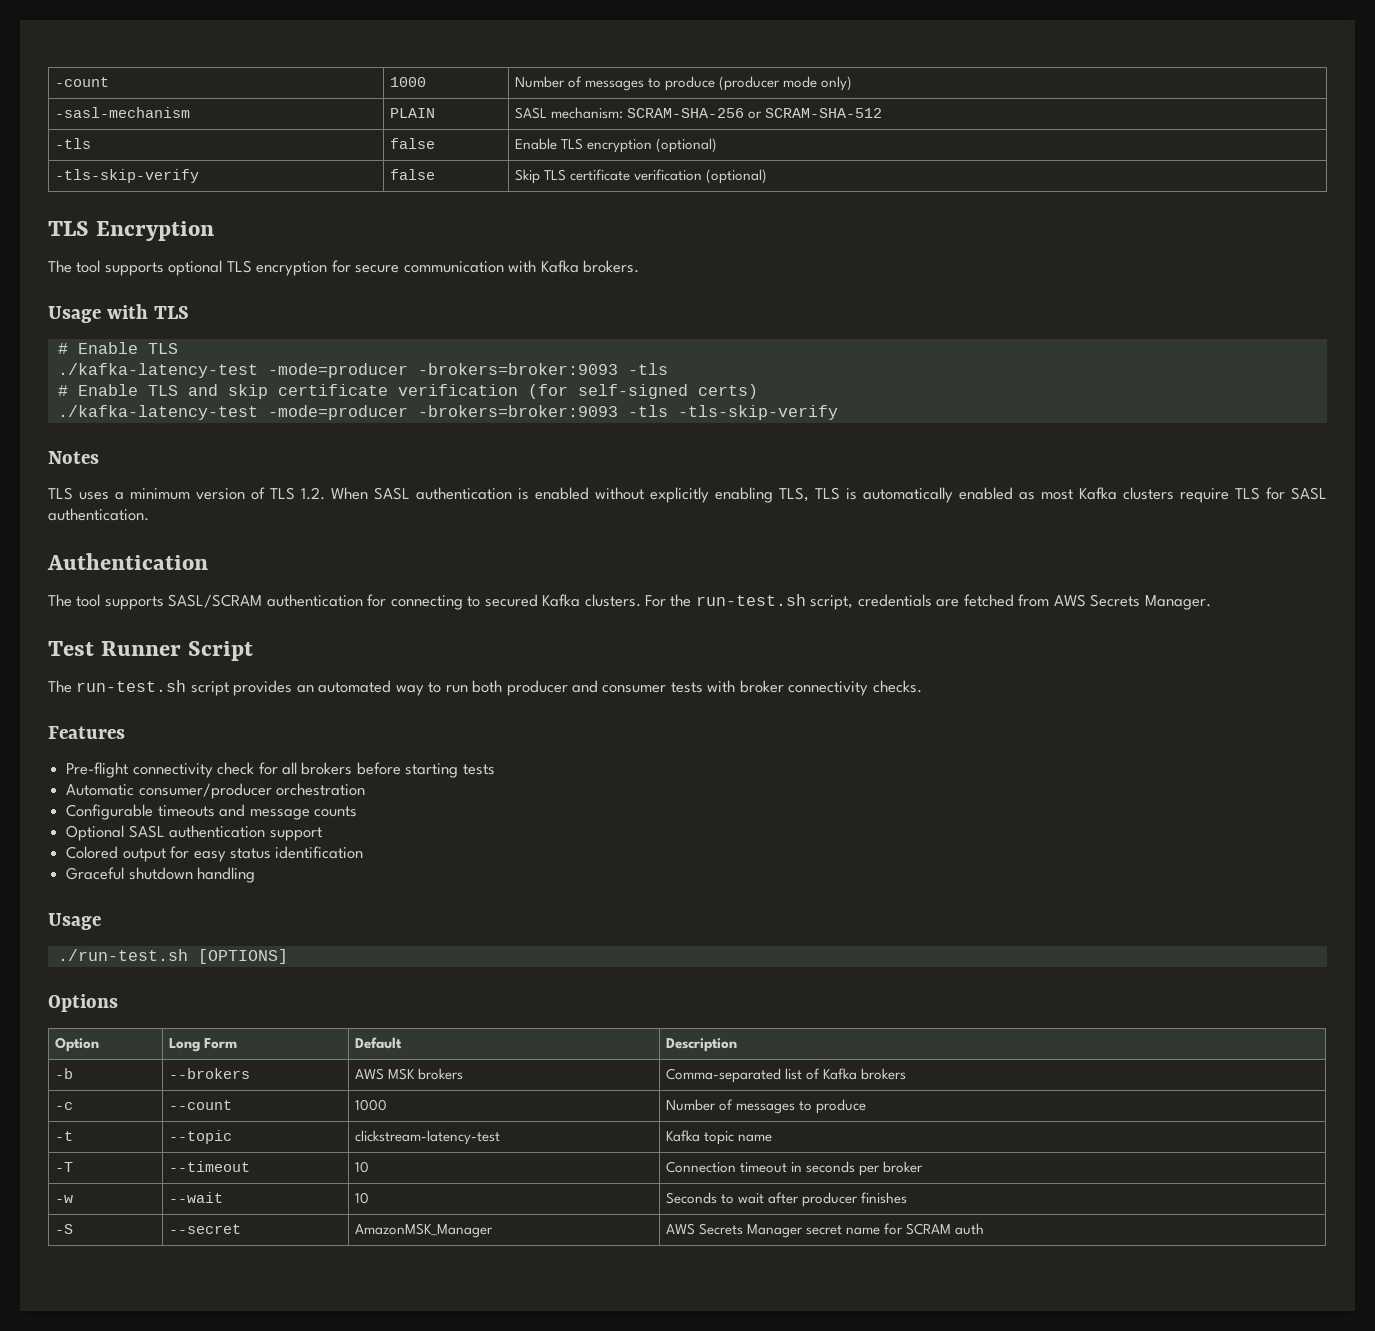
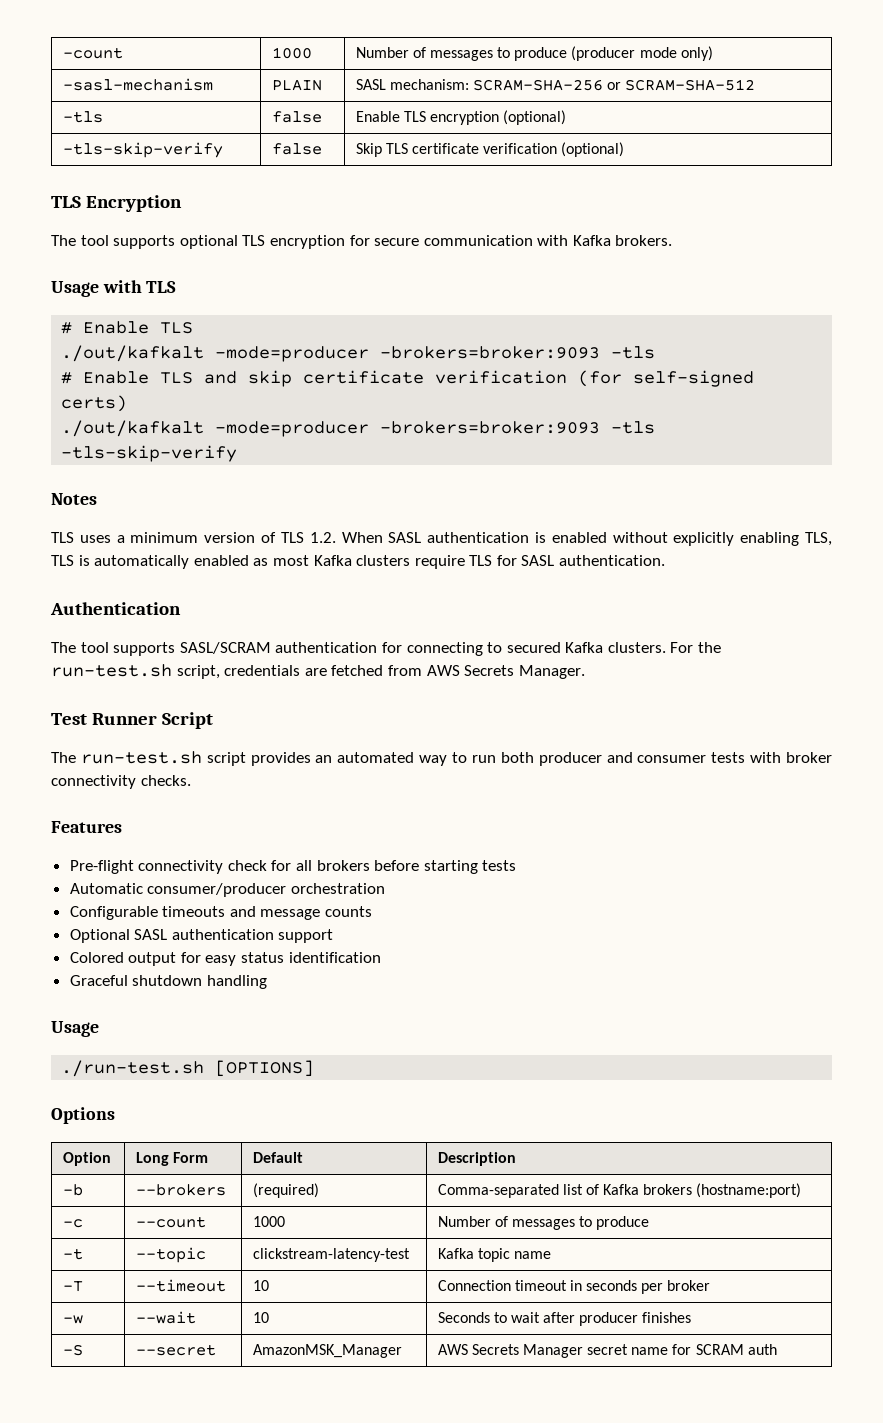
  Usage with TLS
  # Enable TLS
- ./kafka-latency-test -mode=producer -brokers=broker:9093 -tls
+ ./out/kafkalt -mode=producer -brokers=broker:9093 -tls
- ./kafka-latency-test -mode=producer -brokers=broker:9093 -tls -tls-skip-verify
+ ./out/kafkalt -mode=producer -brokers=broker:9093 -tls -tls-skip-verify
- -b | --brokers | AWS MSK brokers | Comma-separated list of Kafka brokers
+ -b | --brokers | (required) | Comma-separated list of Kafka brokers (hostname:port)

